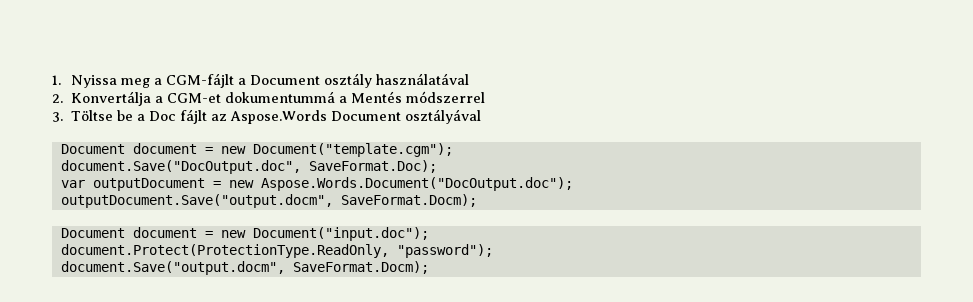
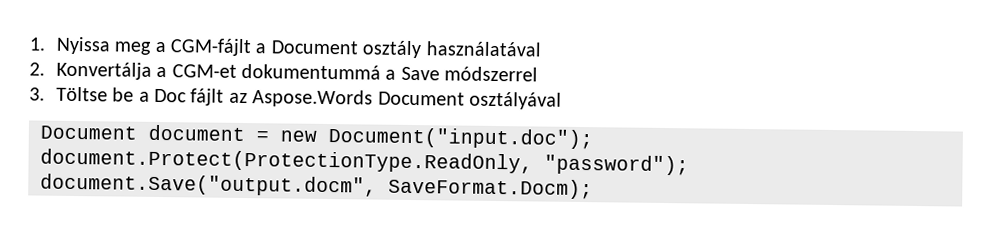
- 2. Konvertálja a CGM-et dokumentummá a Mentés módszerrel
+ 2. Konvertálja a CGM-et dokumentummá a Save módszerrel
- Document document = new Document("template.cgm");
- document.Save("DocOutput.doc", SaveFormat.Doc);
- var outputDocument = new Aspose.Words.Document("DocOutput.doc");
- outputDocument.Save("output.docm", SaveFormat.Docm);

